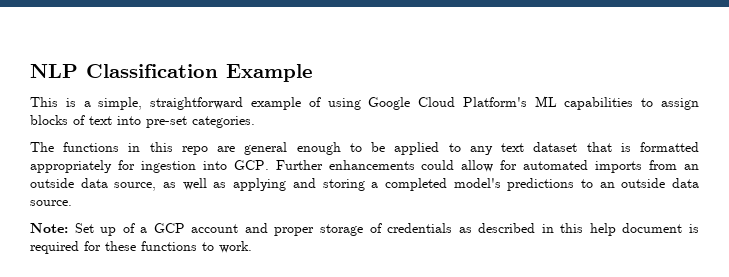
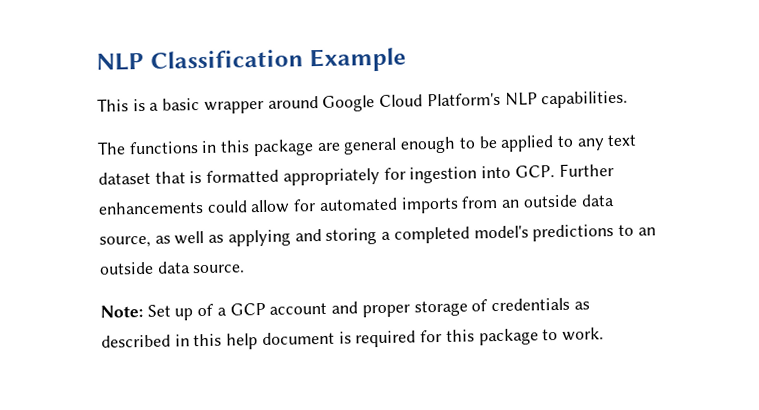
- This is a simple, straightforward example of using Google Cloud Platform's ML capabilities to assign blocks of text into pre-set categories.
+ This is a basic wrapper around Google Cloud Platform's NLP capabilities.
- The functions in this repo are general enough to be applied to any text dataset that is formatted appropriately for ingestion into GCP. Further enhancements could allow for automated imports from an outside data source, as well as applying and storing a completed model's predictions to an outside data source.
+ The functions in this package are general enough to be applied to any text dataset that is formatted appropriately for ingestion into GCP. Further enhancements could allow for automated imports from an outside data source, as well as applying and storing a completed model's predictions to an outside data source.
- Note: Set up of a GCP account and proper storage of credentials as described in this help document is required for these functions to work.
+ Note: Set up of a GCP account and proper storage of credentials as described in this help document is required for this package to work.

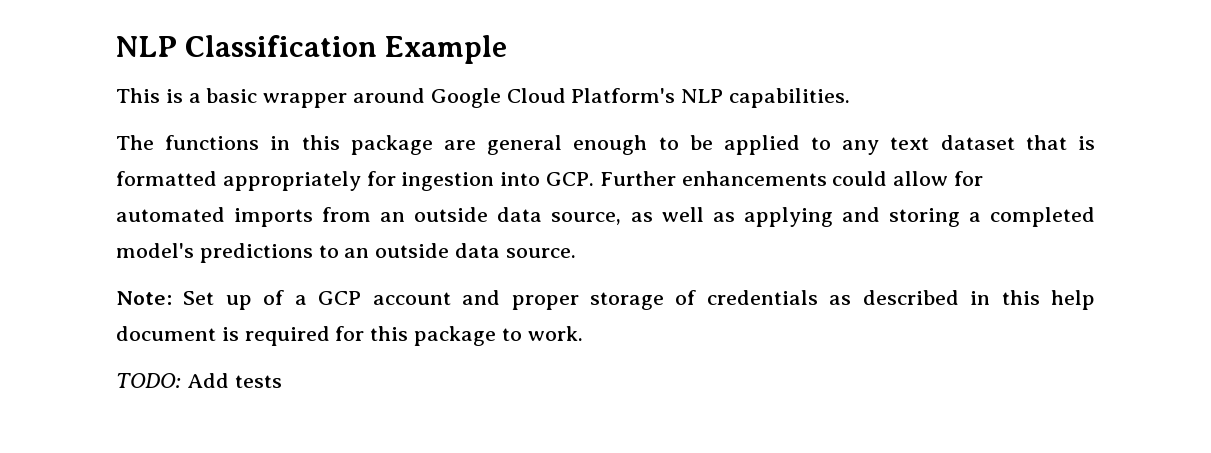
+ TODO: Add tests

